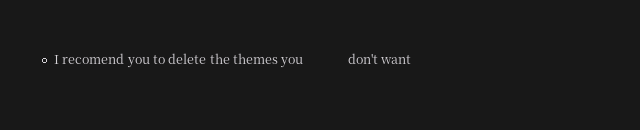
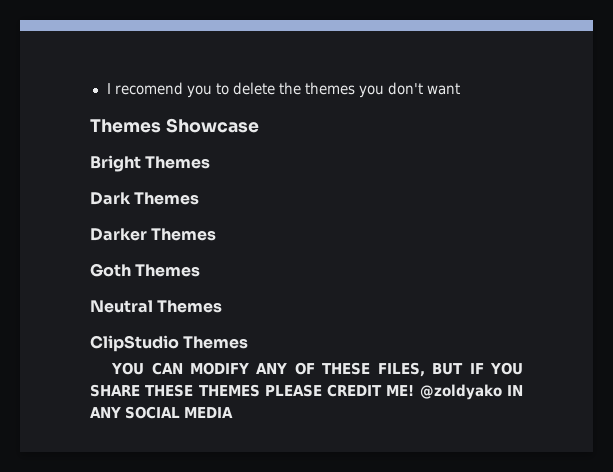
+ Themes Showcase
+ Bright Themes
+ Dark Themes
+ Darker Themes
+ Goth Themes
+ Neutral Themes
+ ClipStudio Themes
+ YOU CAN MODIFY ANY OF THESE FILES, BUT IF YOU SHARE THESE THEMES PLEASE CREDIT ME! @zoldyako IN ANY SOCIAL MEDIA

